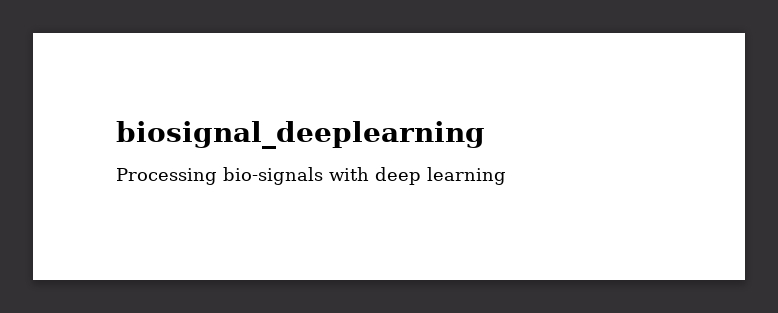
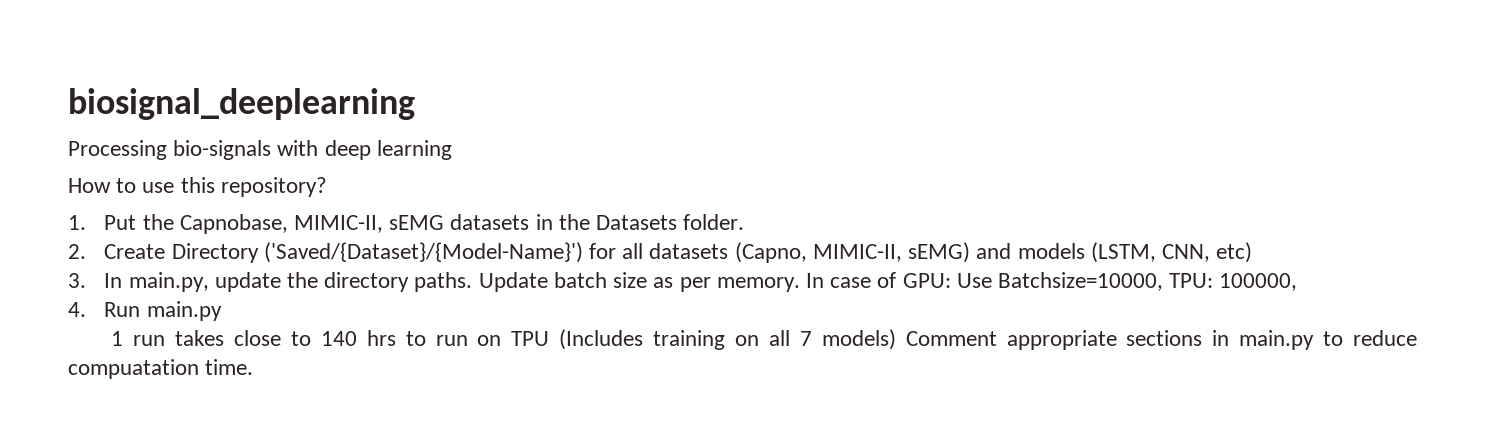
+ How to use this repository?
+ 1. Put the Capnobase, MIMIC-II, sEMG datasets in the Datasets folder.
+ 2. Create Directory ('Saved/{Dataset}/{Model-Name}') for all datasets (Capno, MIMIC-II, sEMG) and models (LSTM, CNN, etc)
+ 3. In main.py, update the directory paths. Update batch size as per memory. In case of GPU: Use Batchsize=10000, TPU: 100000,
+ 4. Run main.py
+ 1 run takes close to 140 hrs to run on TPU (Includes training on all 7 models) Comment appropriate sections in main.py to reduce compuatation time.

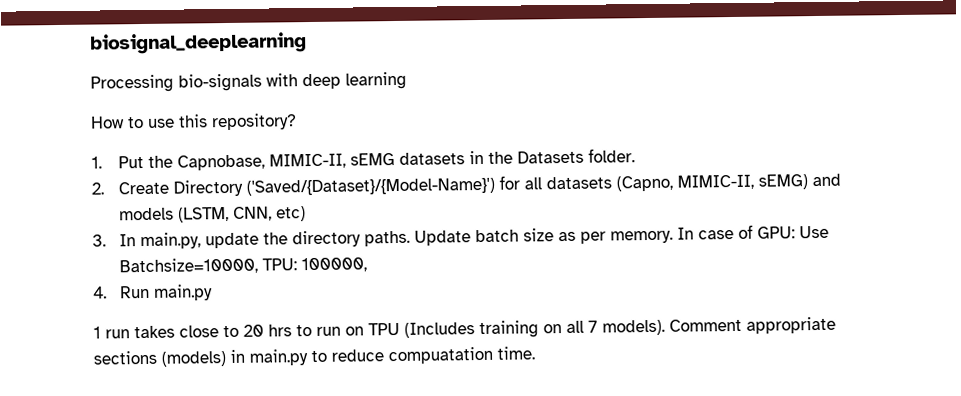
- 1 run takes close to 140 hrs to run on TPU (Includes training on all 7 models) Comment appropriate sections in main.py to reduce compuatation time.
+ 1 run takes close to 20 hrs to run on TPU (Includes training on all 7 models). Comment appropriate sections (models) in main.py to reduce compuatation time.

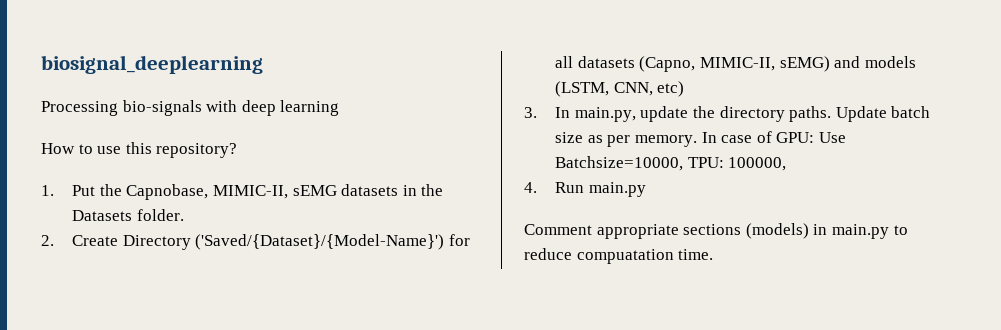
- 1 run takes close to 20 hrs to run on TPU (Includes training on all 7 models).

